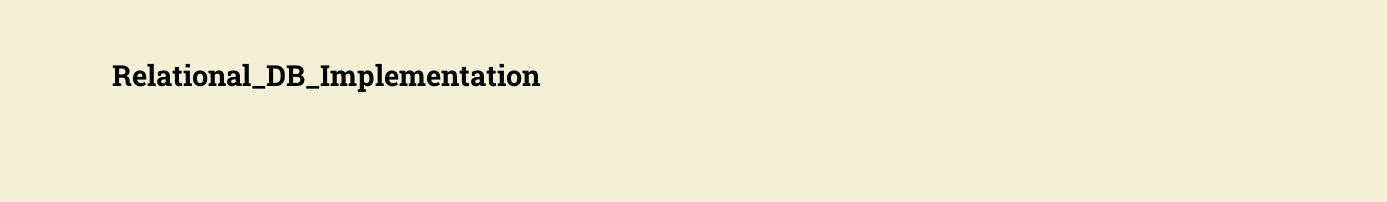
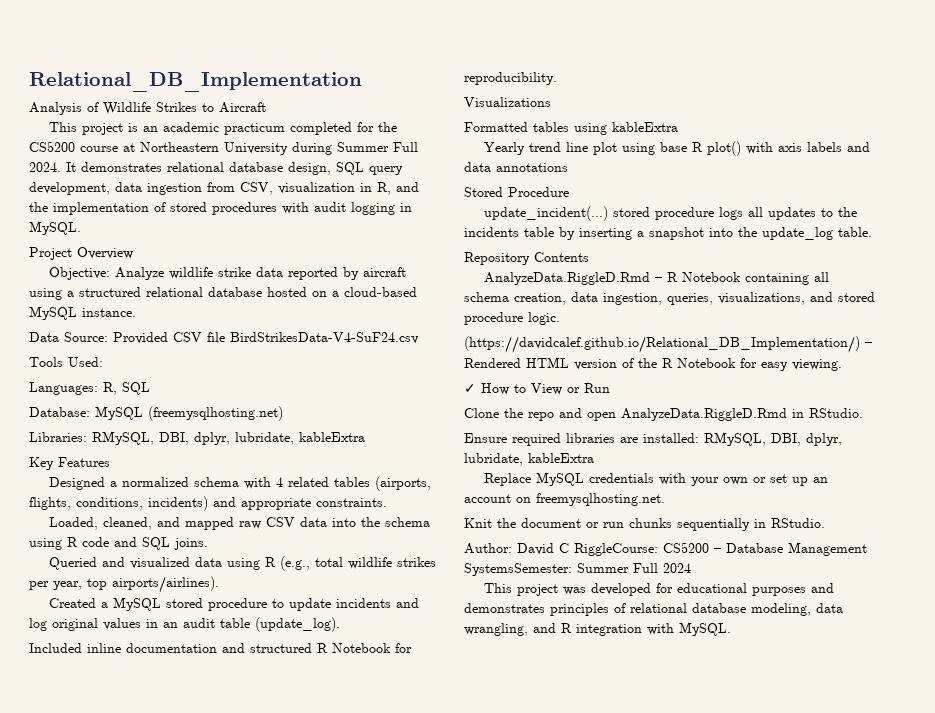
+ Analysis of Wildlife Strikes to Aircraft
+ This project is an academic practicum completed for the CS5200 course at Northeastern University during Summer Full 2024. It demonstrates relational database design, SQL query development, data ingestion from CSV, visualization in R, and the implementation of stored procedures with audit logging in MySQL.
+ Project Overview
+ Objective: Analyze wildlife strike data reported by aircraft using a structured relational database hosted on a cloud-based MySQL instance.
+ Data Source: Provided CSV file BirdStrikesData-V4-SuF24.csv
+ Tools Used:
+ Languages: R, SQL
+ Database: MySQL (freemysqlhosting.net)
+ Libraries: RMySQL, DBI, dplyr, lubridate, kableExtra
+ Key Features
+ Designed a normalized schema with 4 related tables (airports, flights, conditions, incidents) and appropriate constraints.
+ Loaded, cleaned, and mapped raw CSV data into the schema using R code and SQL joins.
+ Queried and visualized data using R (e.g., total wildlife strikes per year, top airports/airlines).
+ Created a MySQL stored procedure to update incidents and log original values in an audit table (update_log).
+ Included inline documentation and structured R Notebook for reproducibility.
+ Visualizations
+ Formatted tables using kableExtra
+ Yearly trend line plot using base R plot() with axis labels and data annotations
+ Stored Procedure
+ update_incident(...) stored procedure logs all updates to the incidents table by inserting a snapshot into the update_log table.
+ Repository Contents
+ AnalyzeData.RiggleD.Rmd – R Notebook containing all schema creation, data ingestion, queries, visualizations, and stored procedure logic.
+ (https://davidcalef.github.io/Relational_DB_Implementation/) – Rendered HTML version of the R Notebook for easy viewing.
+ ✓ How to View or Run
+ Clone the repo and open AnalyzeData.RiggleD.Rmd in RStudio.
+ Ensure required libraries are installed: RMySQL, DBI, dplyr, lubridate, kableExtra
+ Replace MySQL credentials with your own or set up an account on freemysqlhosting.net.
+ Knit the document or run chunks sequentially in RStudio.
+ Author: David C RiggleCourse: CS5200 – Database Management SystemsSemester: Summer Full 2024
+ This project was developed for educational purposes and demonstrates principles of relational database modeling, data wrangling, and R integration with MySQL.

